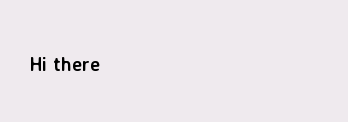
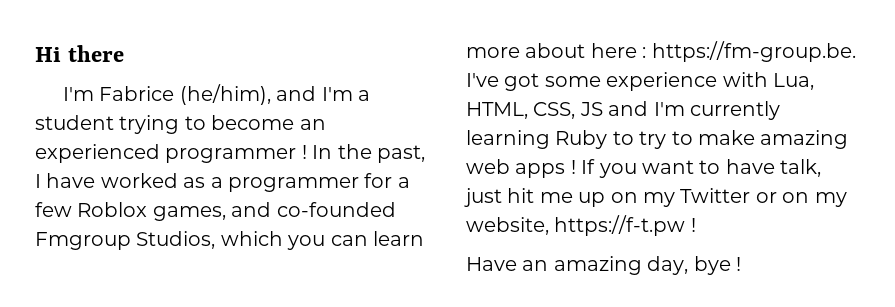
+ I'm Fabrice (he/him), and I'm a student trying to become an experienced programmer ! In the past, I have worked as a programmer for a few Roblox games, and co-founded Fmgroup Studios, which you can learn more about here : https://fm-group.be. I've got some experience with Lua, HTML, CSS, JS and I'm currently learning Ruby to try to make amazing web apps ! If you want to have talk, just hit me up on my Twitter or on my website, https://f-t.pw !
+ Have an amazing day, bye !

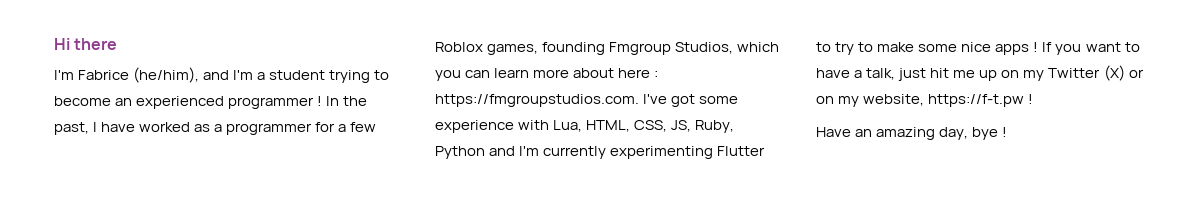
- In the past, I have worked as a programmer for a few Roblox games, and co-founded Fmgroup Studios, which you can learn more about here : https://fm-group.be. I've got some experience with Lua, HTML, CSS, JS and I'm currently learning Ruby to try to make amazing web apps !
+ In the past, I have worked as a programmer for a few Roblox games, founding Fmgroup Studios, which you can learn more about here : https://fmgroupstudios.com. I've got some experience with Lua, HTML, CSS, JS, Ruby, Python and I'm currently experimenting Flutter to try to make some nice apps !
- If you want to have talk, just hit me up on my Twitter or on my website, https://f-t.pw !
+ If you want to have a talk, just hit me up on my Twitter (X) or on my website, https://f-t.pw !

